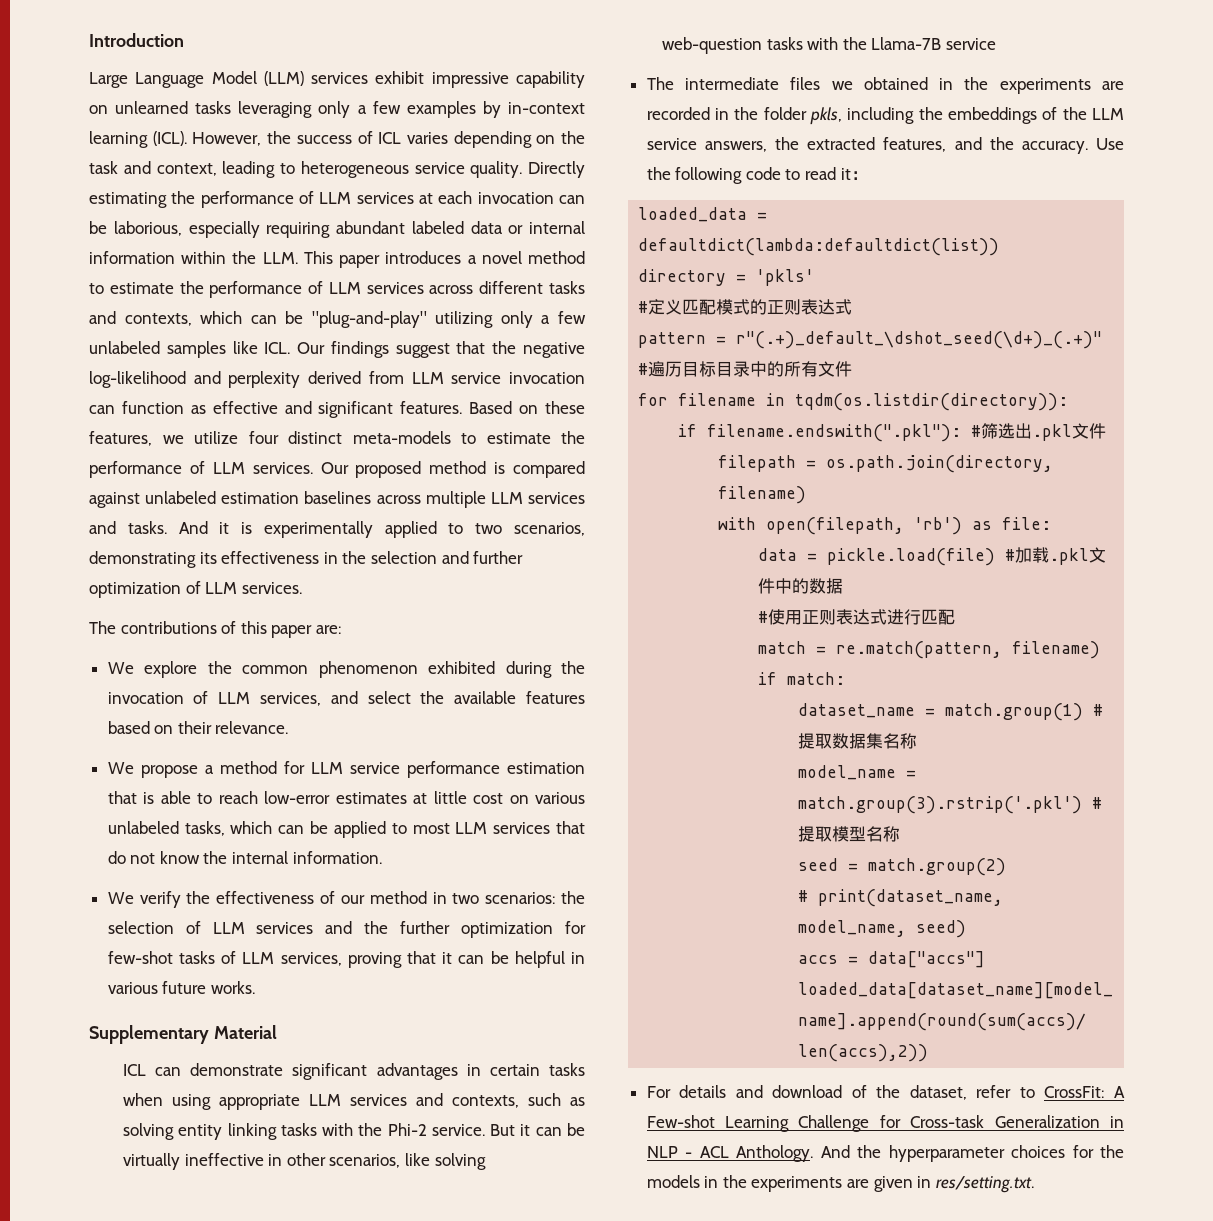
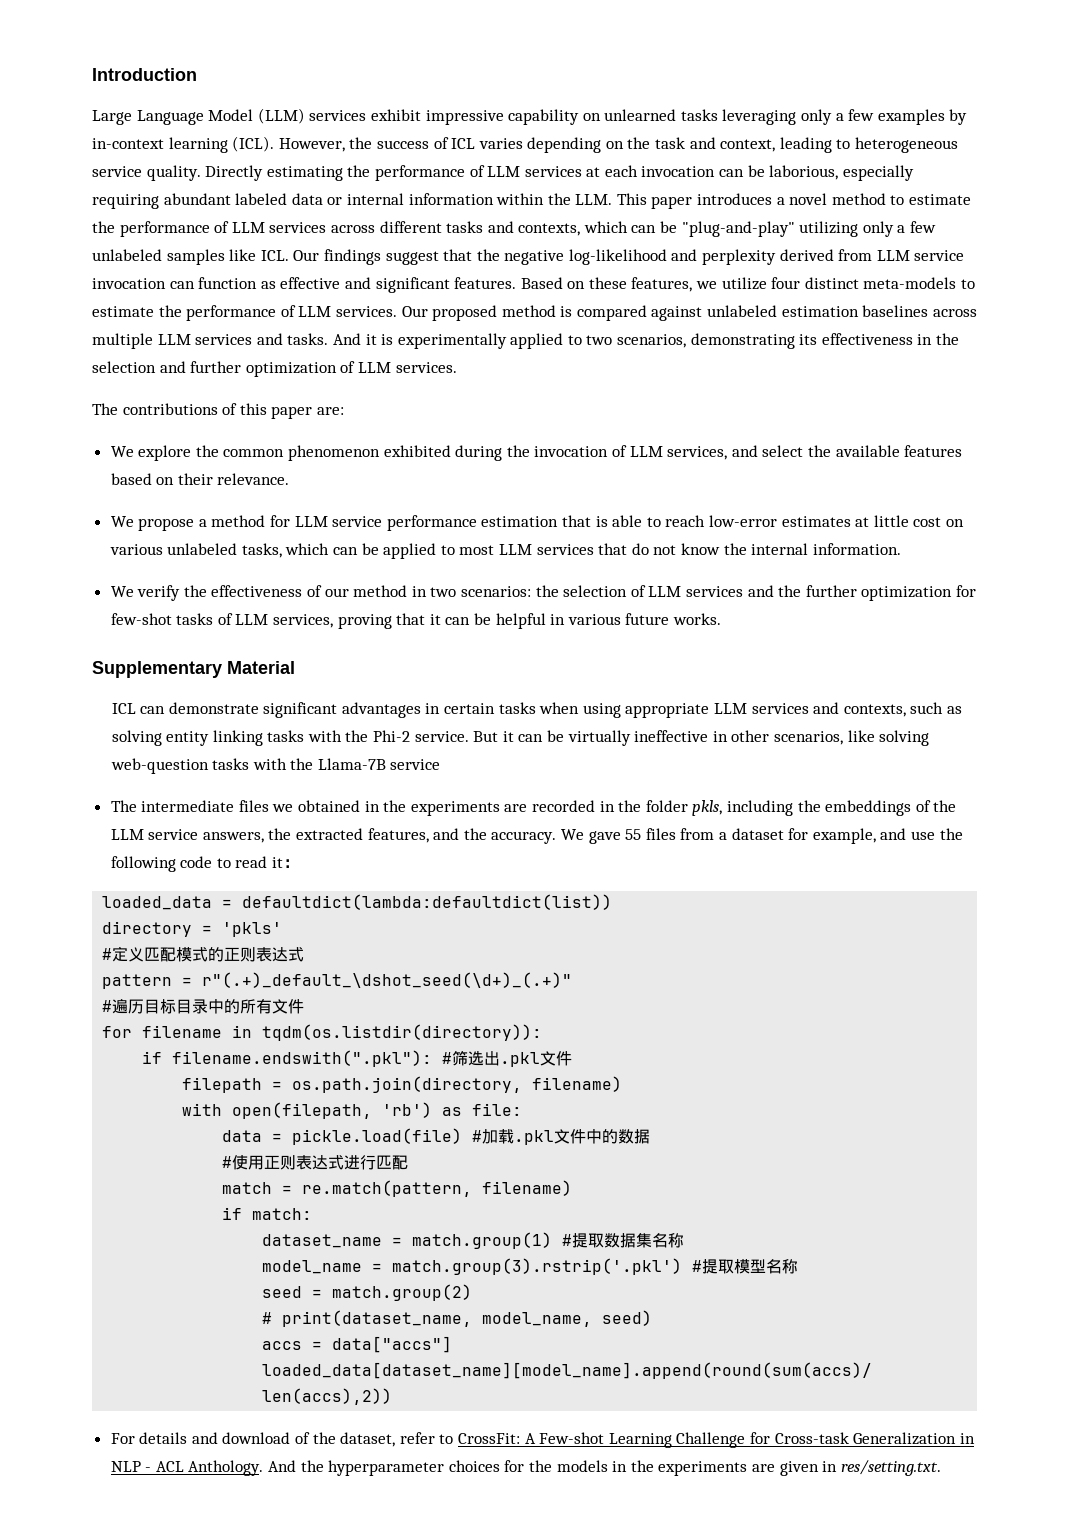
- Use the following code to read it：
+ We gave 55 files from a dataset for example, and use the following code to read it：

